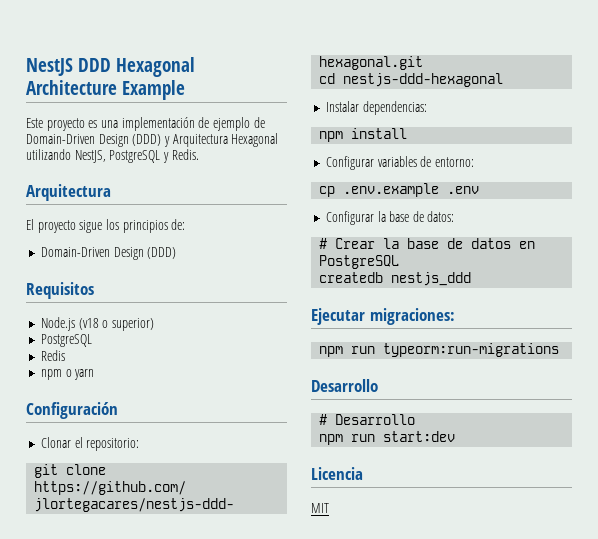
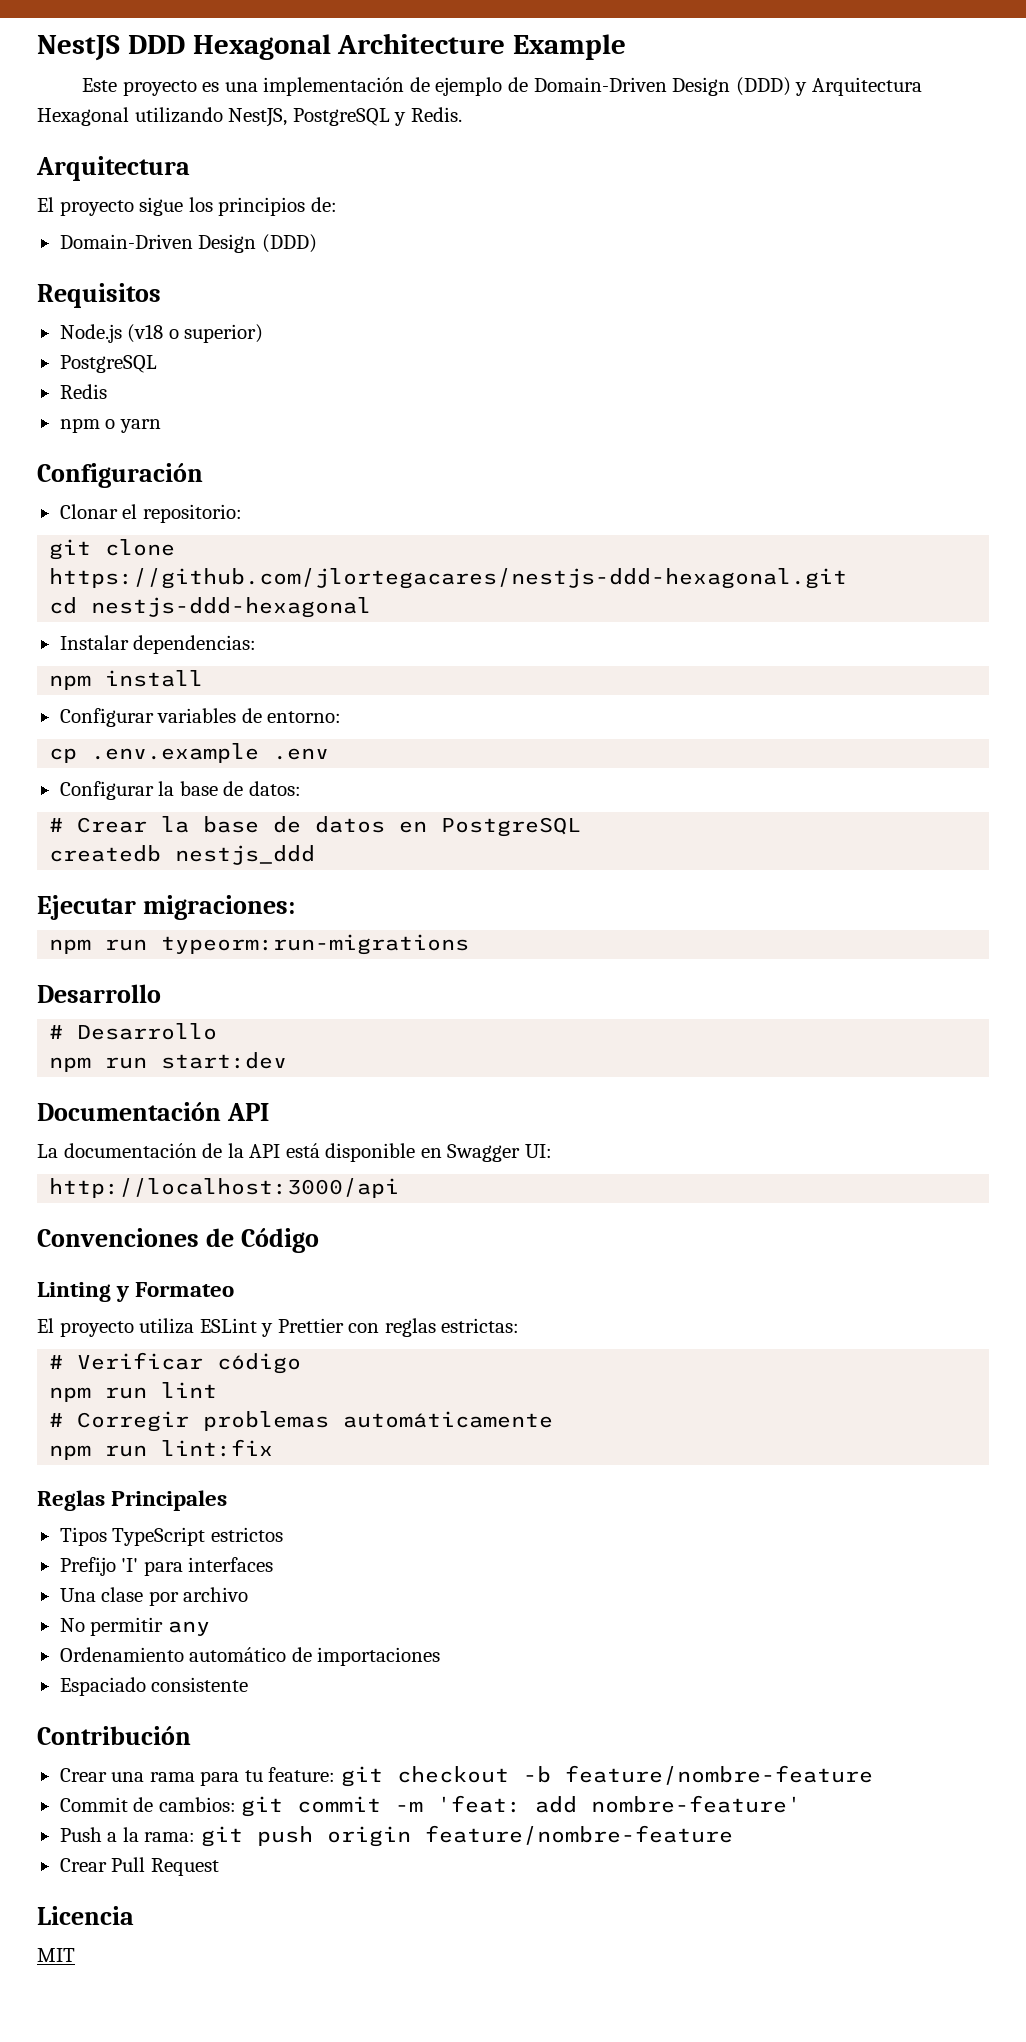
+ Documentación API
+ La documentación de la API está disponible en Swagger UI:
+ http://localhost:3000/api
+ Convenciones de Código
+ Linting y Formateo
+ El proyecto utiliza ESLint y Prettier con reglas estrictas:
+ # Verificar código
+ npm run lint
+ # Corregir problemas automáticamente
+ npm run lint:fix
+ Reglas Principales
+ Tipos TypeScript estrictos
+ Prefijo 'I' para interfaces
+ Una clase por archivo
+ No permitir any
+ Ordenamiento automático de importaciones
+ Espaciado consistente
+ Contribución
+ Crear una rama para tu feature: git checkout -b feature/nombre-feature
+ Commit de cambios: git commit -m 'feat: add nombre-feature'
+ Push a la rama: git push origin feature/nombre-feature
+ Crear Pull Request

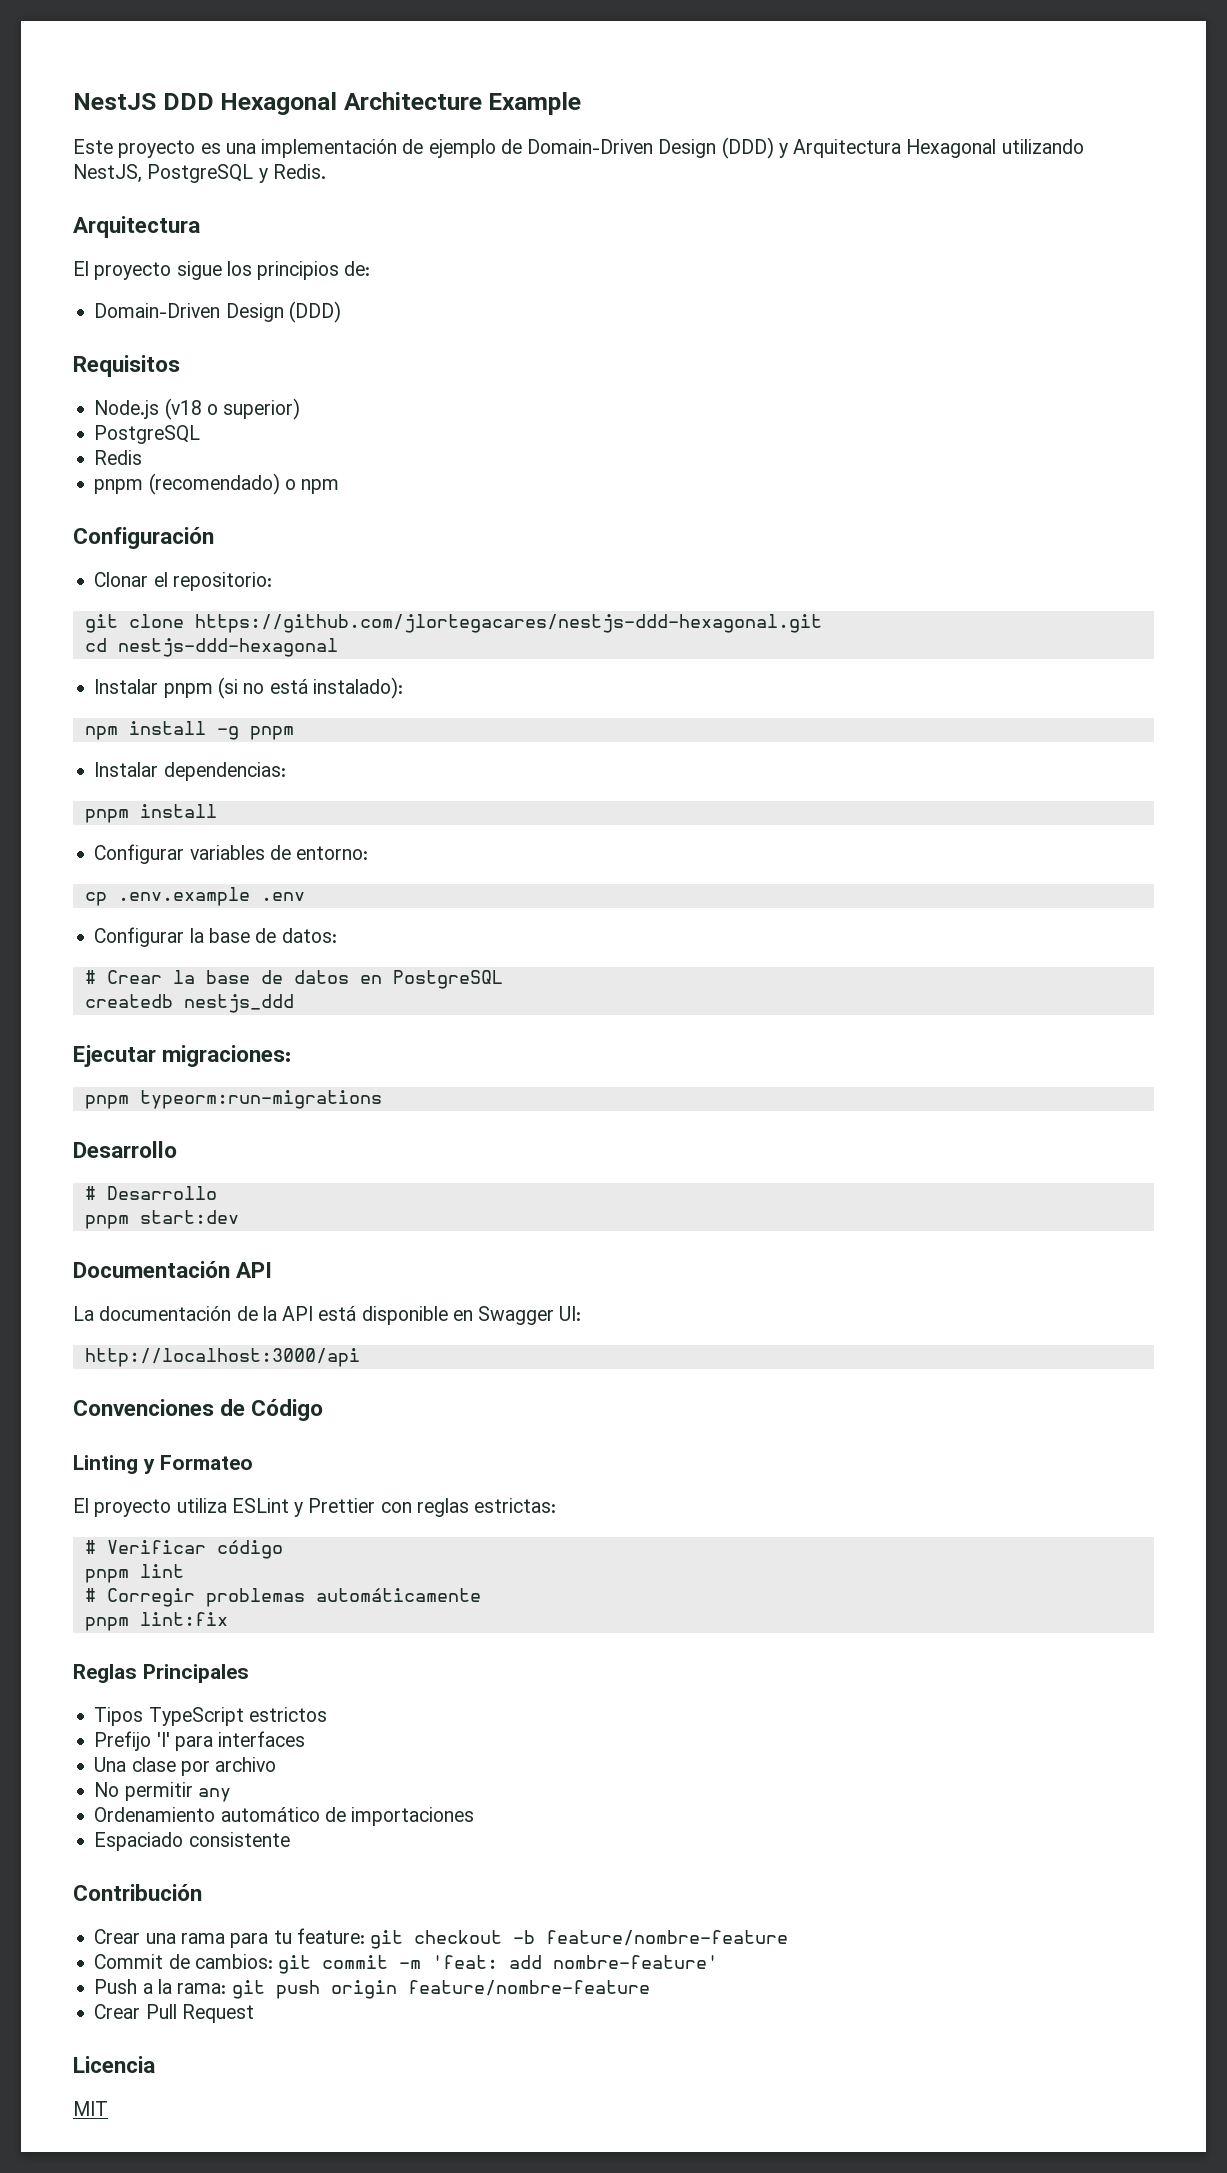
- npm o yarn
+ pnpm (recomendado) o npm
+ Instalar pnpm (si no está instalado):
+ npm install -g pnpm
- npm install
+ pnpm install
- npm run typeorm:run-migrations
+ pnpm typeorm:run-migrations
- npm run start:dev
+ pnpm start:dev
- npm run lint
+ pnpm lint
- npm run lint:fix
+ pnpm lint:fix

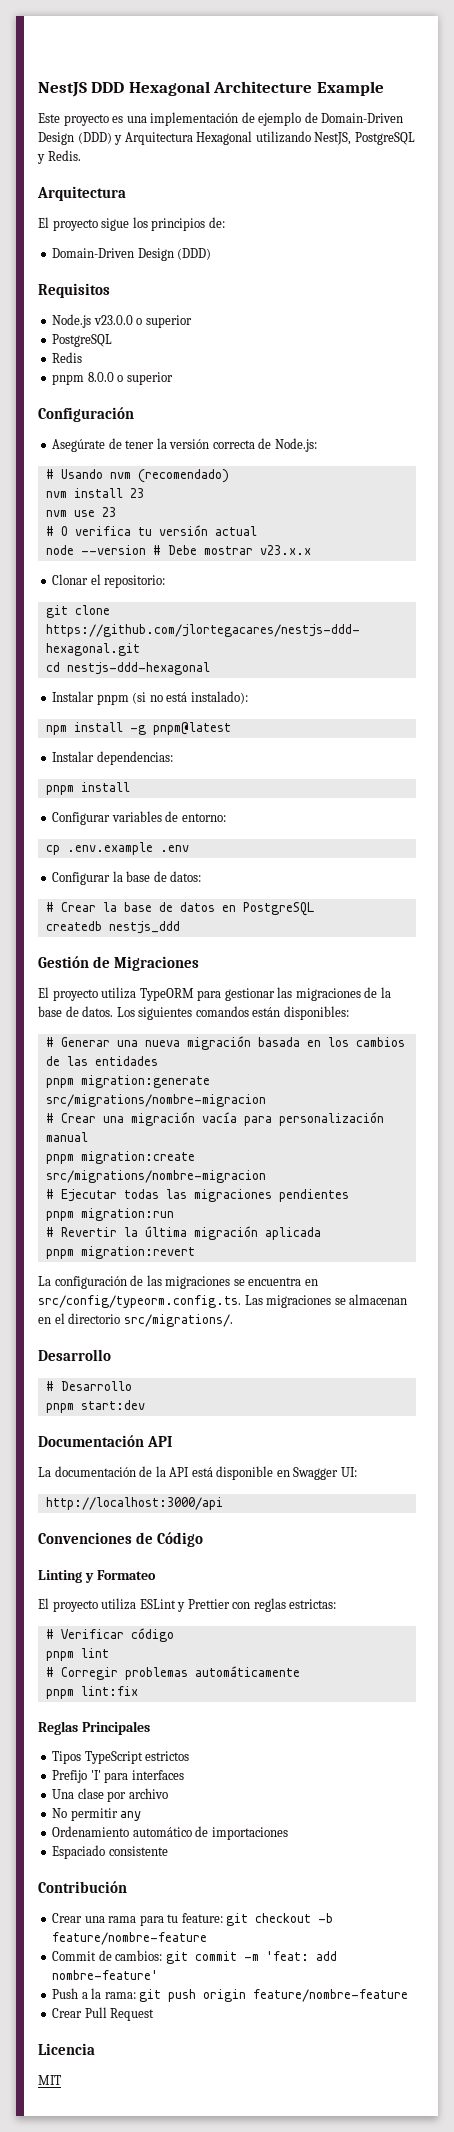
- Node.js (v18 o superior)
+ Node.js v23.0.0 o superior
- pnpm (recomendado) o npm
+ pnpm 8.0.0 o superior
  Configuración
+ Asegúrate de tener la versión correcta de Node.js:
+ # Usando nvm (recomendado)
+ nvm install 23
+ nvm use 23
+ # O verifica tu versión actual
+ node --version # Debe mostrar v23.x.x
- npm install -g pnpm
+ npm install -g pnpm@latest
- Ejecutar migraciones:
- pnpm typeorm:run-migrations
+ Gestión de Migraciones
+ El proyecto utiliza TypeORM para gestionar las migraciones de la base de datos. Los siguientes comandos están disponibles:
+ # Generar una nueva migración basada en los cambios de las entidades
+ pnpm migration:generate src/migrations/nombre-migracion
+ # Crear una migración vacía para personalización manual
+ pnpm migration:create src/migrations/nombre-migracion
+ # Ejecutar todas las migraciones pendientes
+ pnpm migration:run
+ # Revertir la última migración aplicada
+ pnpm migration:revert
+ La configuración de las migraciones se encuentra en src/config/typeorm.config.ts. Las migraciones se almacenan en el directorio src/migrations/.

